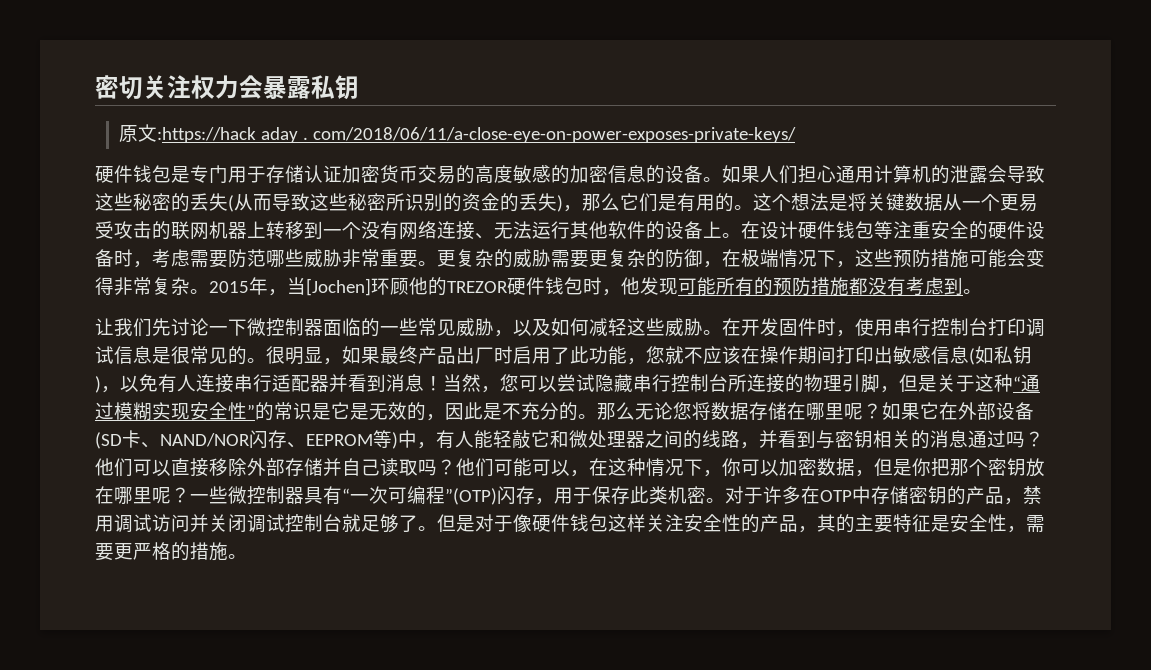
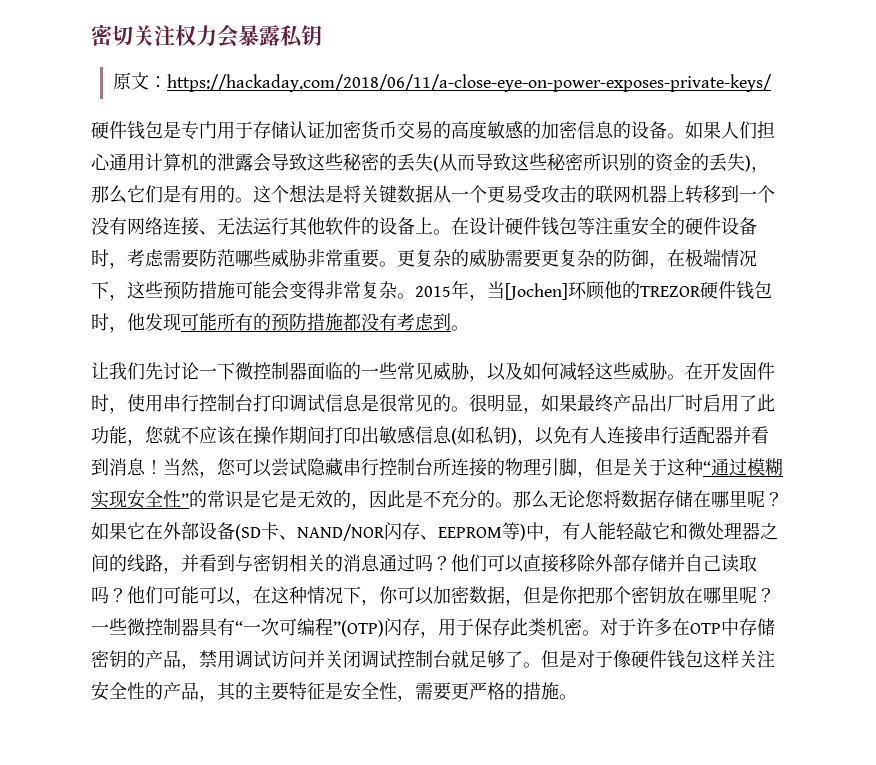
- 原文:https://hack aday . com/2018/06/11/a-close-eye-on-power-exposes-private-keys/
+ 原文：https://hackaday.com/2018/06/11/a-close-eye-on-power-exposes-private-keys/

